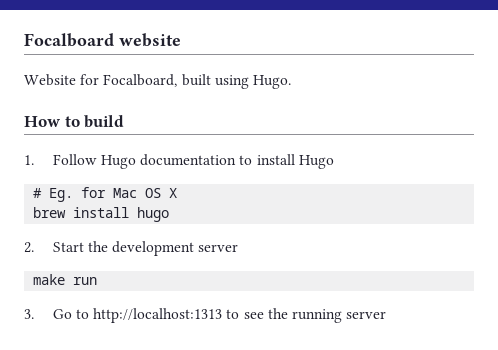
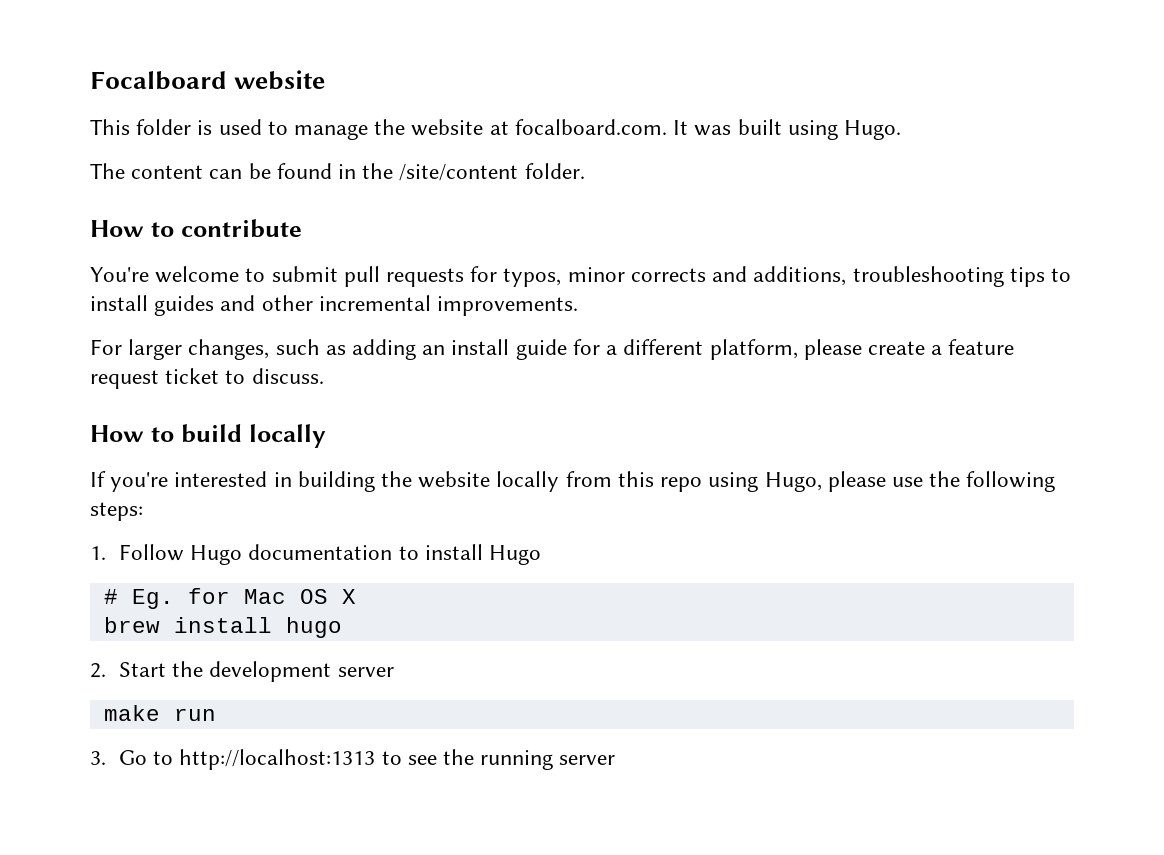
- Website for Focalboard, built using Hugo.
- How to build
+ This folder is used to manage the website at focalboard.com. It was built using Hugo.
+ The content can be found in the /site/content folder.
+ How to contribute
+ You're welcome to submit pull requests for typos, minor corrects and additions, troubleshooting tips to install guides and other incremental improvements.
+ For larger changes, such as adding an install guide for a different platform, please create a feature request ticket to discuss.
+ How to build locally
+ If you're interested in building the website locally from this repo using Hugo, please use the following steps:

